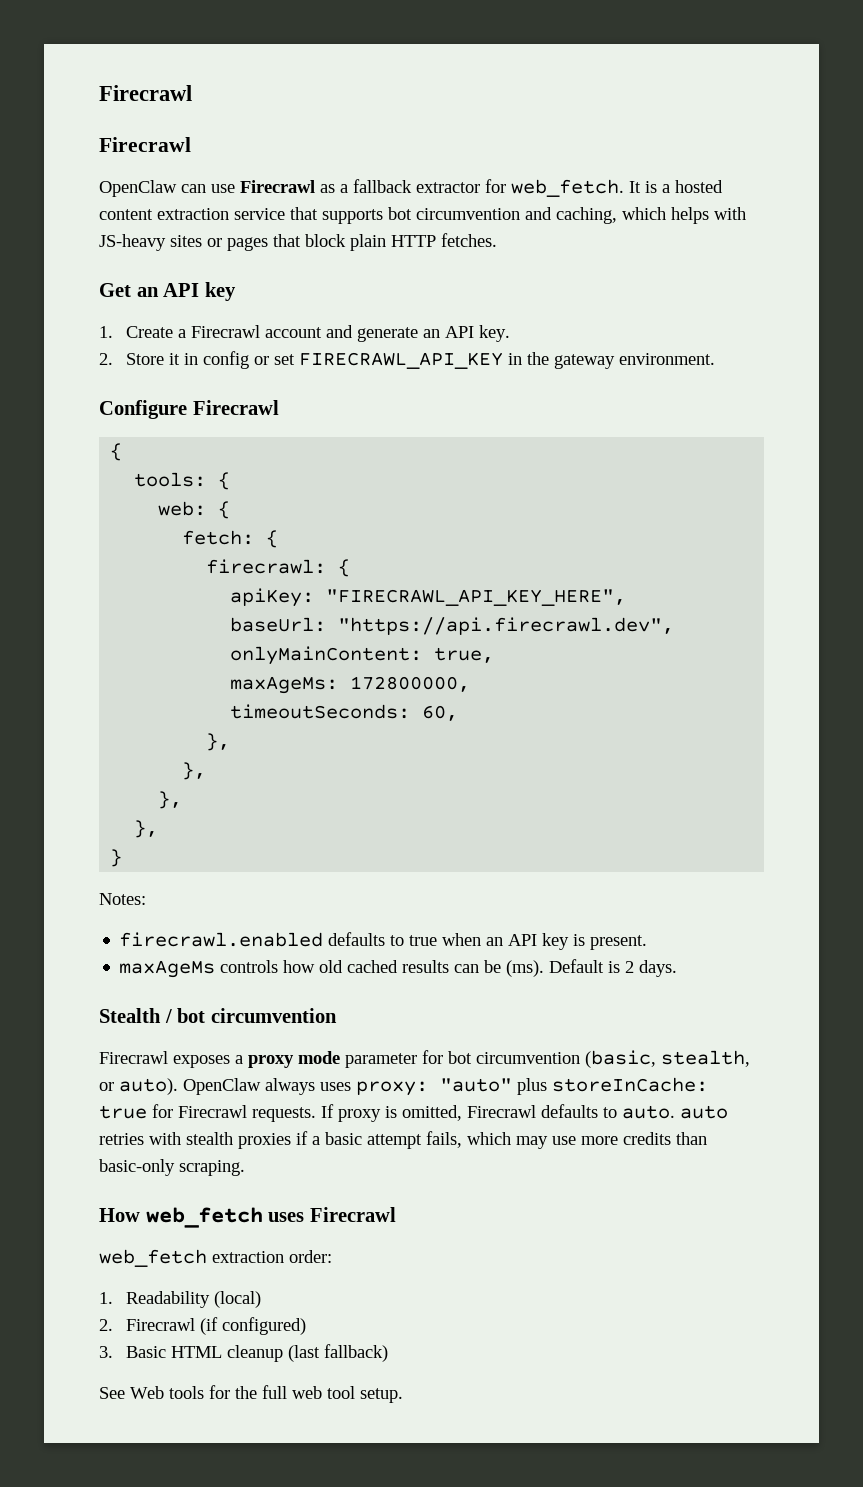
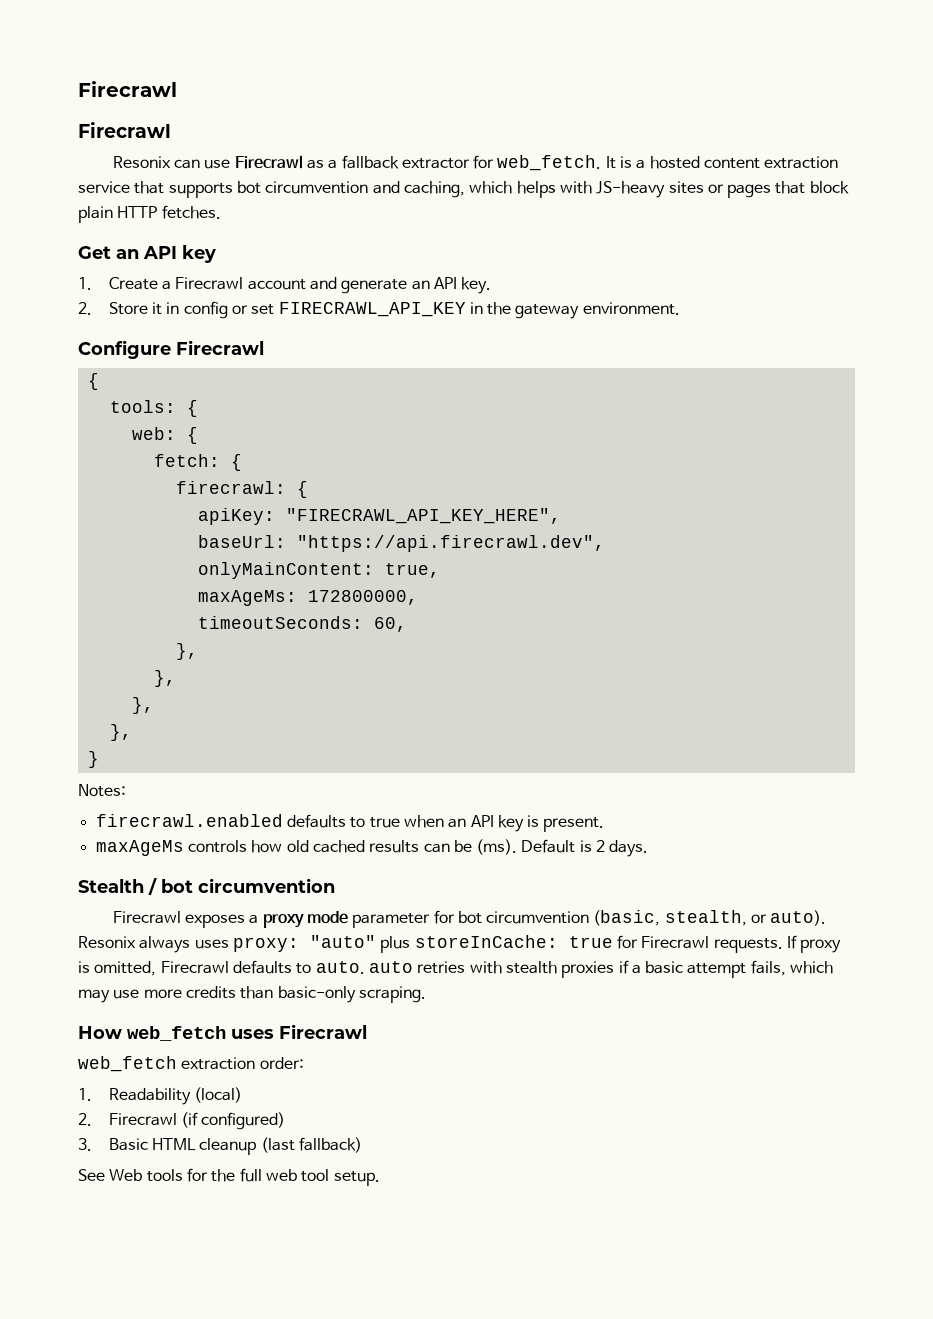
- OpenClaw can use Firecrawl as a fallback extractor for web_fetch.
+ Resonix can use Firecrawl as a fallback extractor for web_fetch.
- OpenClaw always uses proxy: "auto" plus storeInCache: true for Firecrawl requests.
+ Resonix always uses proxy: "auto" plus storeInCache: true for Firecrawl requests.

